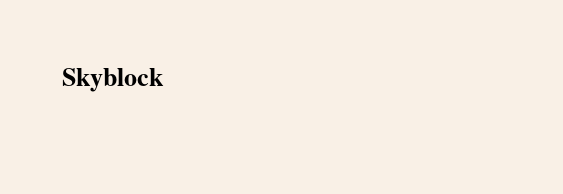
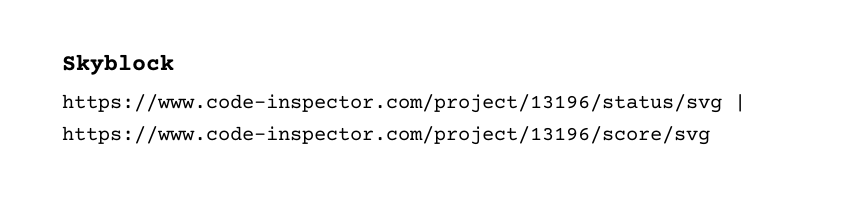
+ https://www.code-inspector.com/project/13196/status/svg | https://www.code-inspector.com/project/13196/score/svg

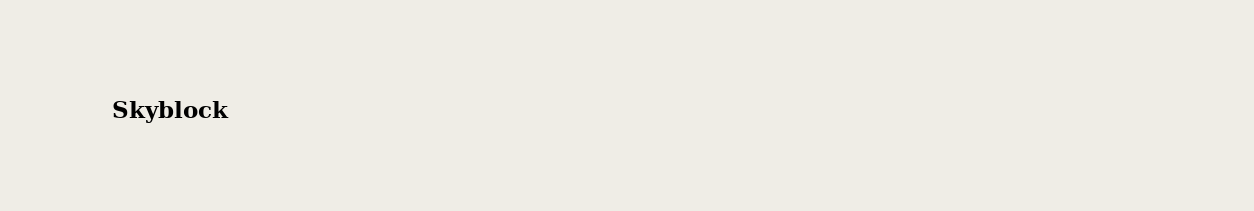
- https://www.code-inspector.com/project/13196/status/svg | https://www.code-inspector.com/project/13196/score/svg

